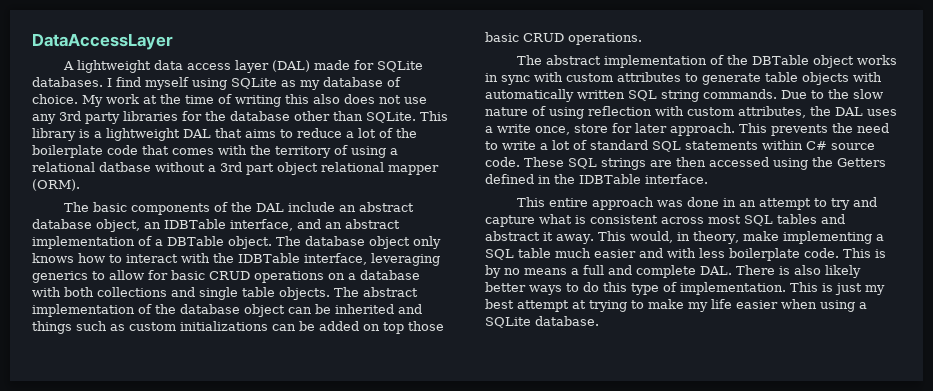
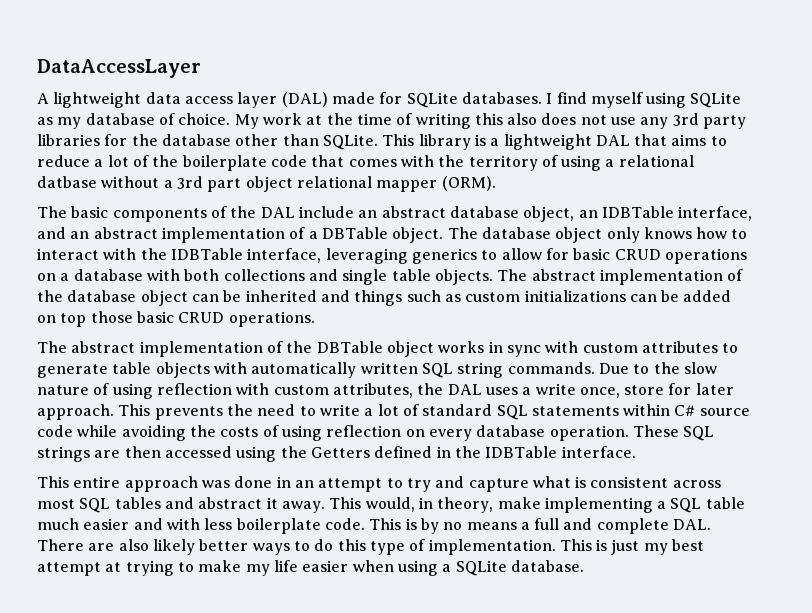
- This prevents the need to write a lot of standard SQL statements within C# source code.
+ This prevents the need to write a lot of standard SQL statements within C# source code while avoiding the costs of using reflection on every database operation.
- This is by no means a full and complete DAL. There is also likely better ways to do this type of implementation.
+ This is by no means a full and complete DAL. There are also likely better ways to do this type of implementation.

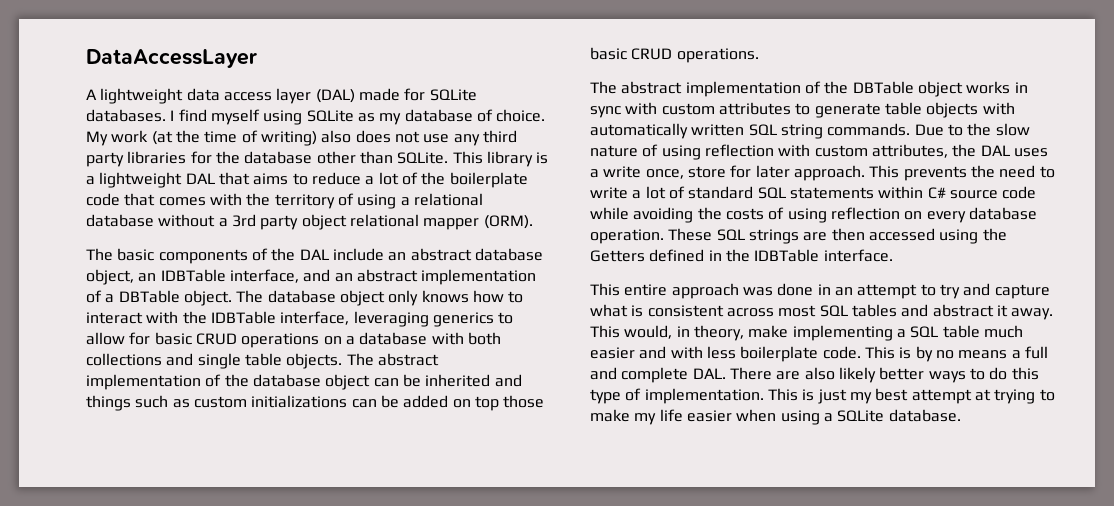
- My work at the time of writing this also does not use any 3rd party libraries for the database other than SQLite.
+ My work (at the time of writing) also does not use any third party libraries for the database other than SQLite.
- This library is a lightweight DAL that aims to reduce a lot of the boilerplate code that comes with the territory of using a relational datbase without a 3rd part object relational mapper (ORM).
+ This library is a lightweight DAL that aims to reduce a lot of the boilerplate code that comes with the territory of using a relational database without a 3rd party object relational mapper (ORM).

